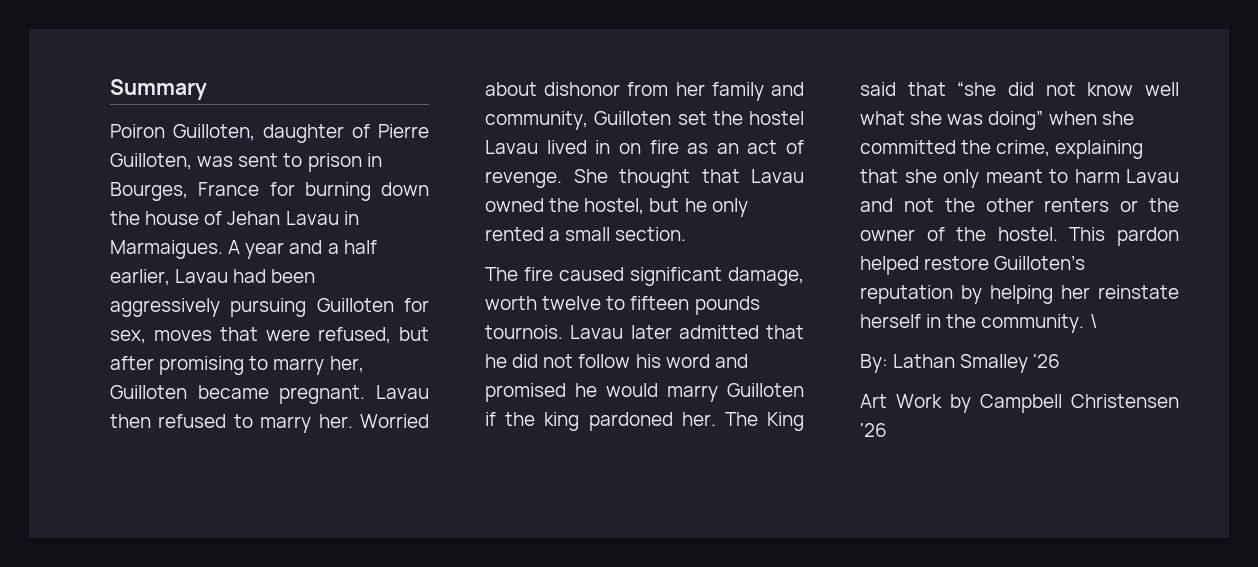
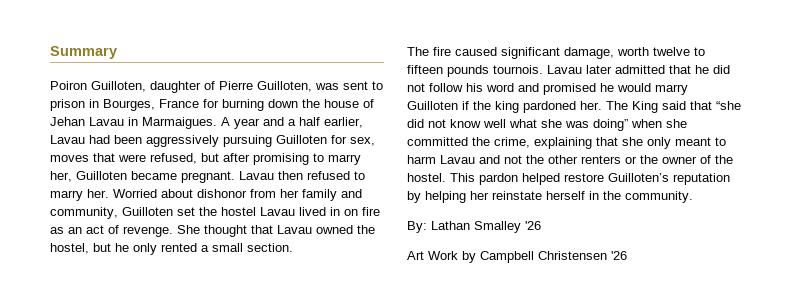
- \

